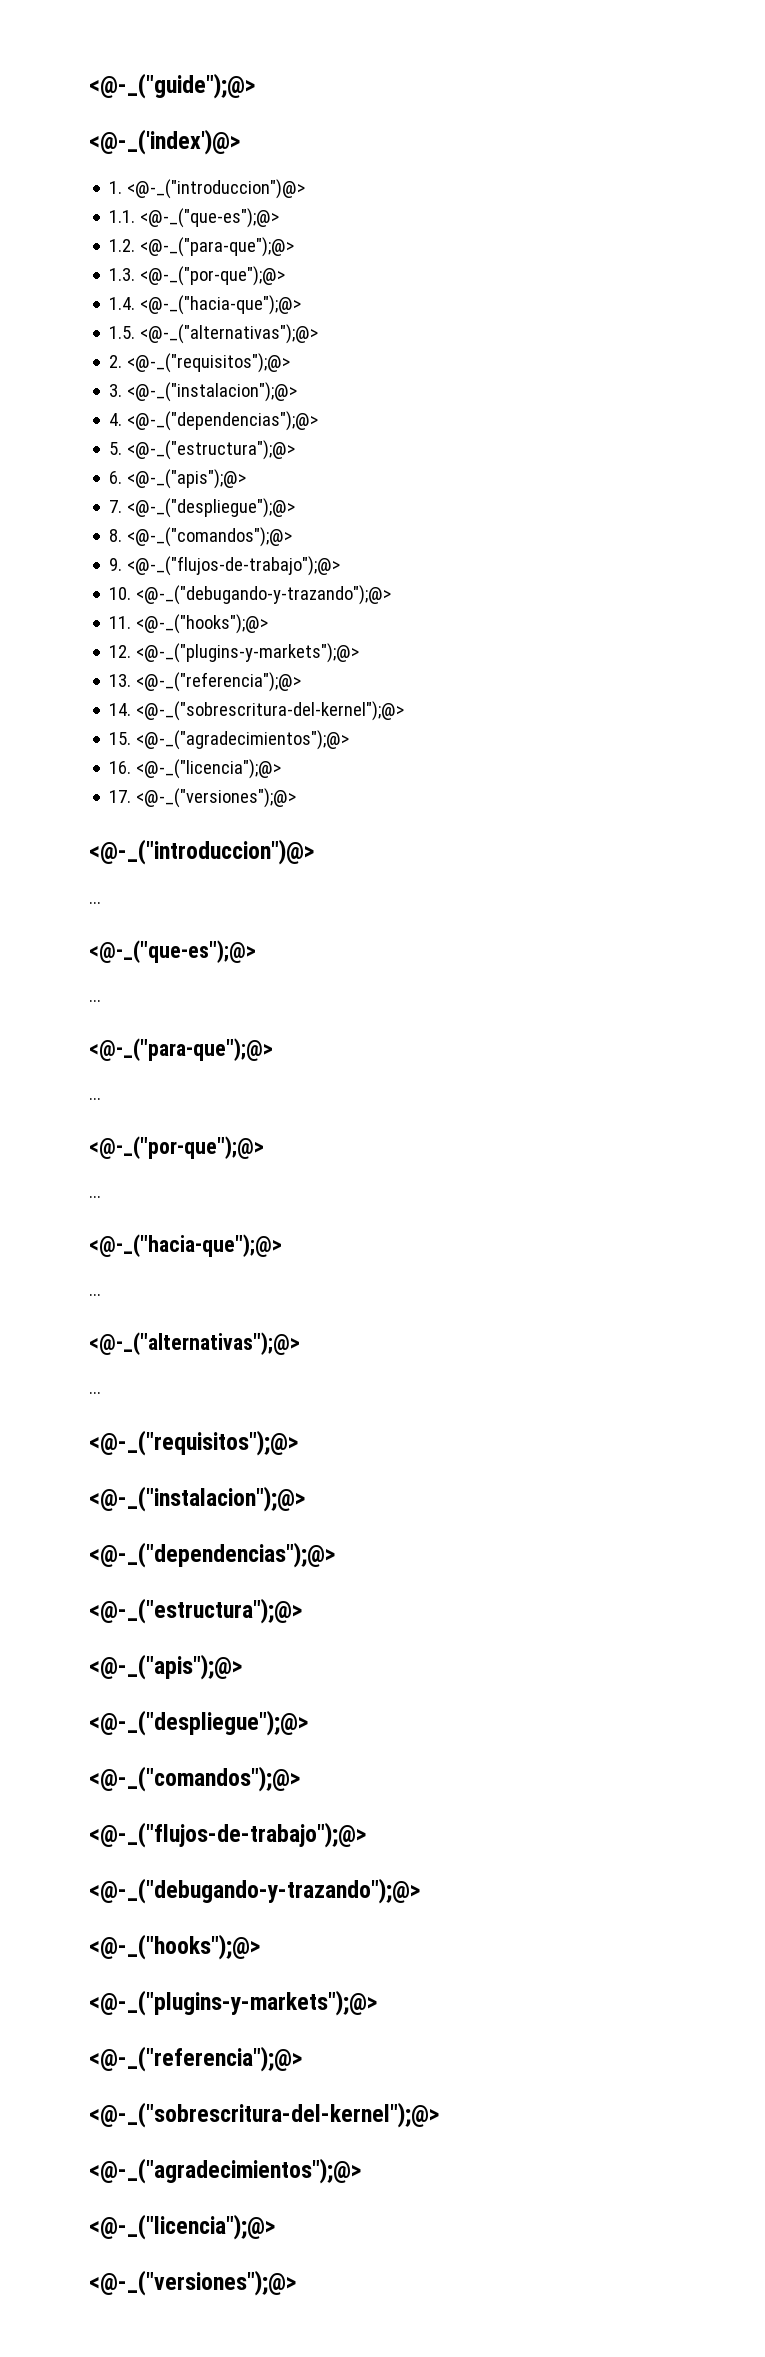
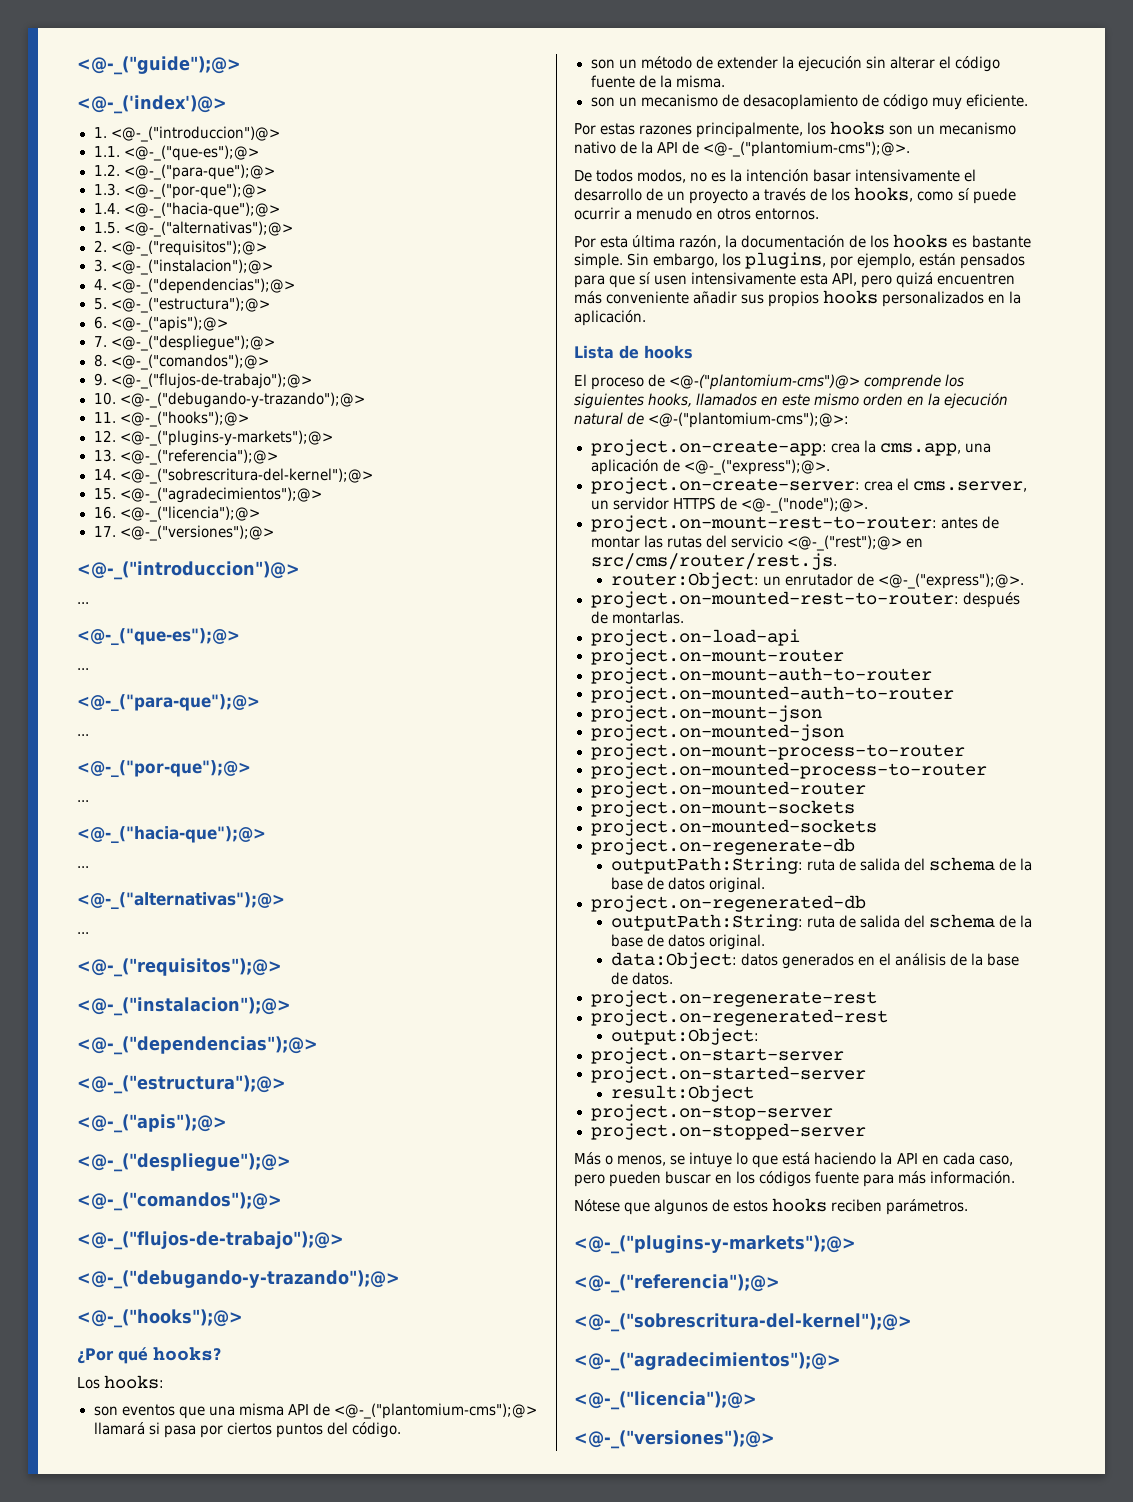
+ ¿Por qué hooks?
+ Los hooks:
+ son eventos que una misma API de <@-_("plantomium-cms");@> llamará si pasa por ciertos puntos del código.
+ son un método de extender la ejecución sin alterar el código fuente de la misma.
+ son un mecanismo de desacoplamiento de código muy eficiente.
+ Por estas razones principalmente, los hooks son un mecanismo nativo de la API de <@-_("plantomium-cms");@>.
+ De todos modos, no es la intención basar intensivamente el desarrollo de un proyecto a través de los hooks, como sí puede ocurrir a menudo en otros entornos.
+ Por esta última razón, la documentación de los hooks es bastante simple. Sin embargo, los plugins, por ejemplo, están pensados para que sí usen intensivamente esta API, pero quizá encuentren más conveniente añadir sus propios hooks personalizados en la aplicación.
+ Lista de hooks
+ El proceso de <@-("plantomium-cms")@> comprende los siguientes hooks, llamados en este mismo orden en la ejecución natural de <@-("plantomium-cms");@>:
+ project.on-create-app: crea la cms.app, una aplicación de <@-_("express");@>.
+ project.on-create-server: crea el cms.server, un servidor HTTPS de <@-_("node");@>.
+ project.on-mount-rest-to-router: antes de montar las rutas del servicio <@-_("rest");@> en src/cms/router/rest.js.
+ router:Object: un enrutador de <@-_("express");@>.
+ project.on-mounted-rest-to-router: después de montarlas.
+ project.on-load-api
+ project.on-mount-router
+ project.on-mount-auth-to-router
+ project.on-mounted-auth-to-router
+ project.on-mount-json
+ project.on-mounted-json
+ project.on-mount-process-to-router
+ project.on-mounted-process-to-router
+ project.on-mounted-router
+ project.on-mount-sockets
+ project.on-mounted-sockets
+ project.on-regenerate-db
+ outputPath:String: ruta de salida del schema de la base de datos original.
+ project.on-regenerated-db
+ outputPath:String: ruta de salida del schema de la base de datos original.
+ data:Object: datos generados en el análisis de la base de datos.
+ project.on-regenerate-rest
+ project.on-regenerated-rest
+ output:Object:
+ project.on-start-server
+ project.on-started-server
+ result:Object
+ project.on-stop-server
+ project.on-stopped-server
+ Más o menos, se intuye lo que está haciendo la API en cada caso, pero pueden buscar en los códigos fuente para más información.
+ Nótese que algunos de estos hooks reciben parámetros.

